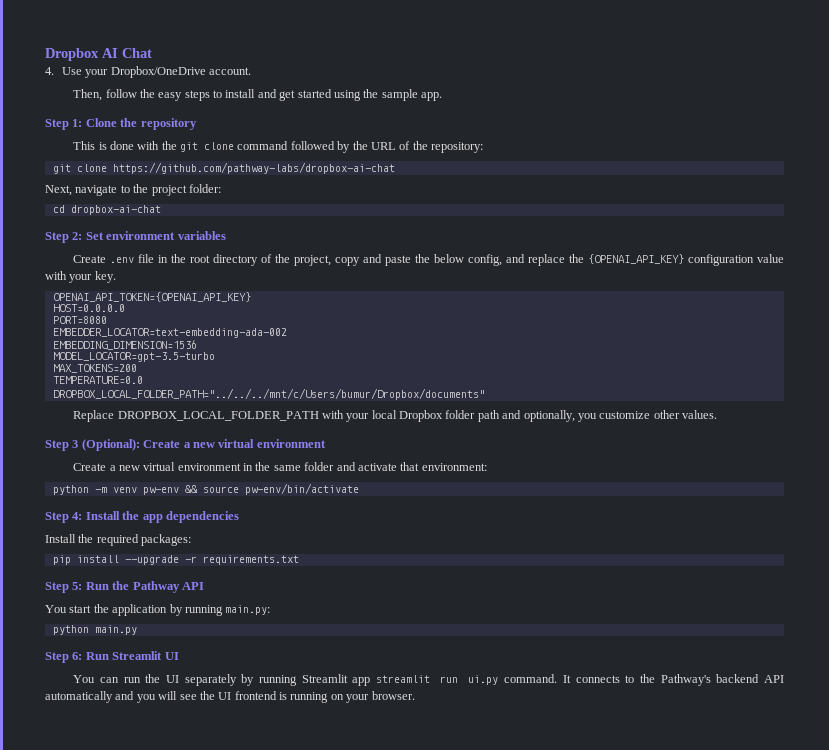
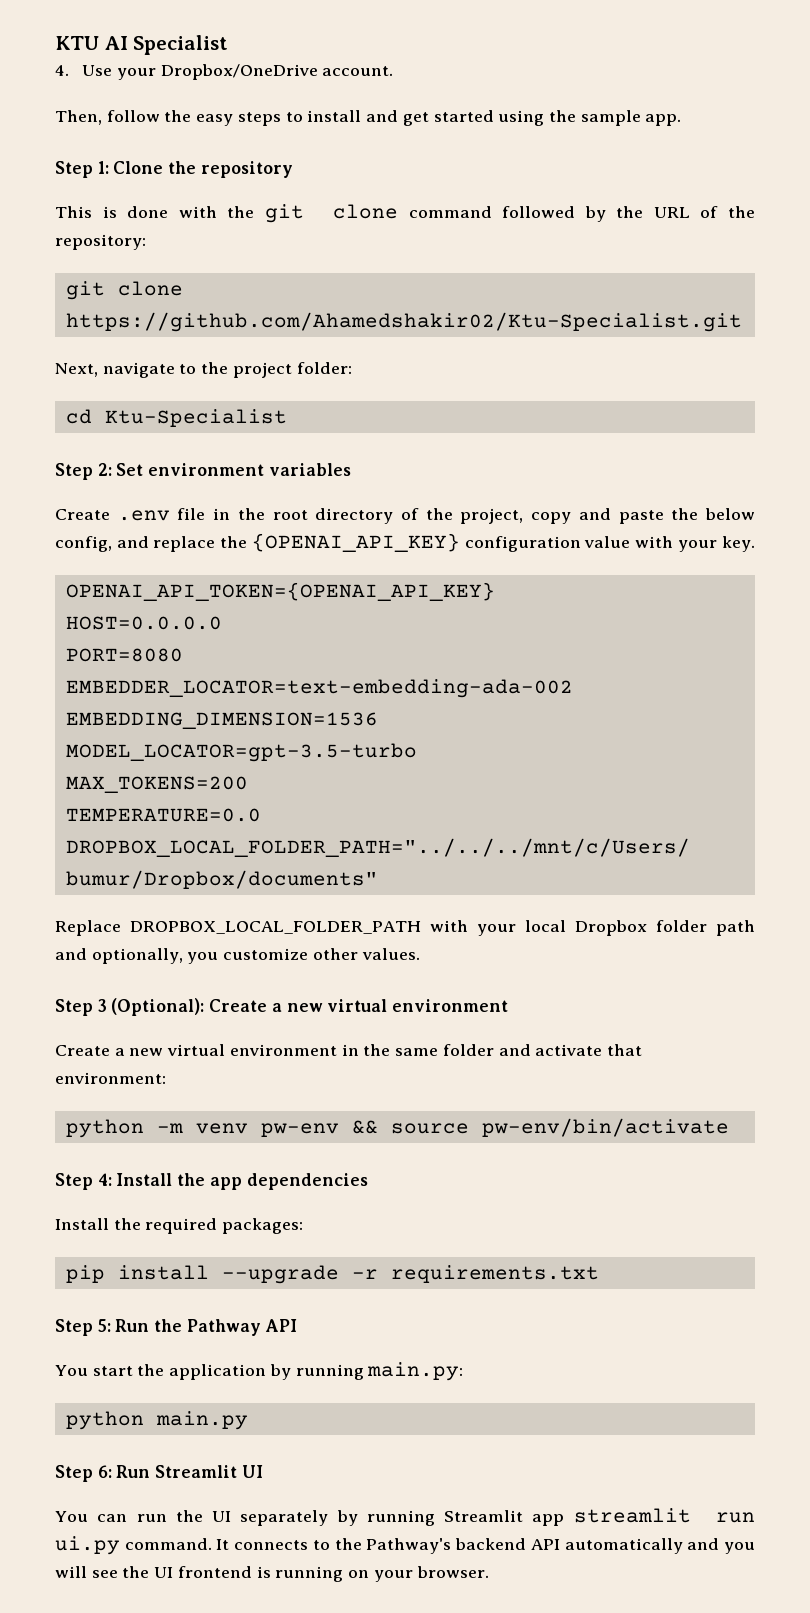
- Dropbox AI Chat
+ KTU AI Specialist
- git clone https://github.com/pathway-labs/dropbox-ai-chat
+ git clone https://github.com/Ahamedshakir02/Ktu-Specialist.git
- cd dropbox-ai-chat
+ cd Ktu-Specialist

